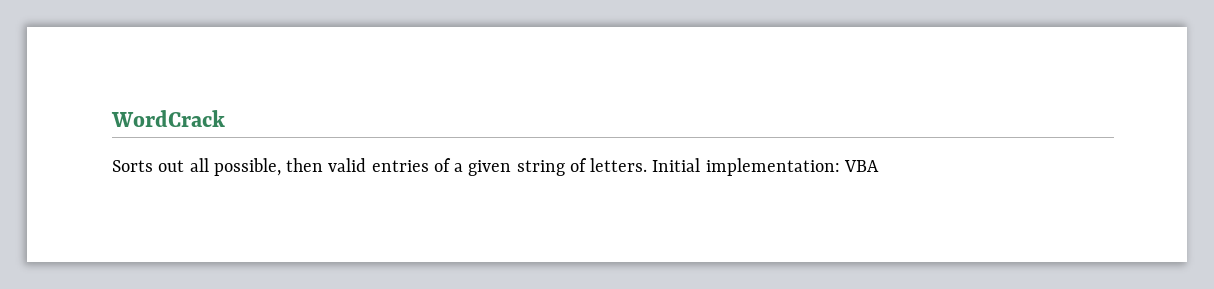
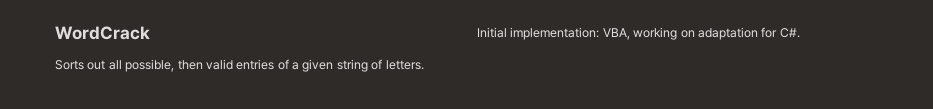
- Initial implementation: VBA
+ Initial implementation: VBA, working on adaptation for C#.

